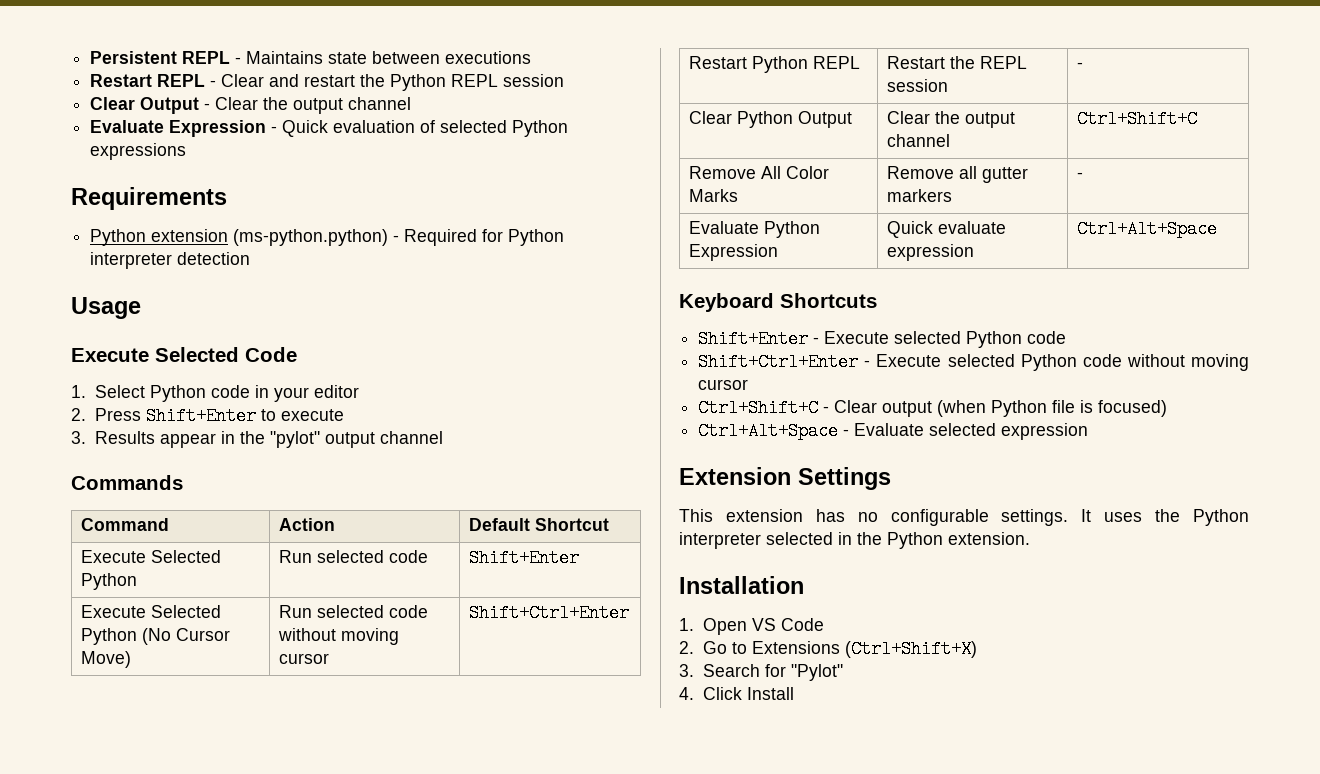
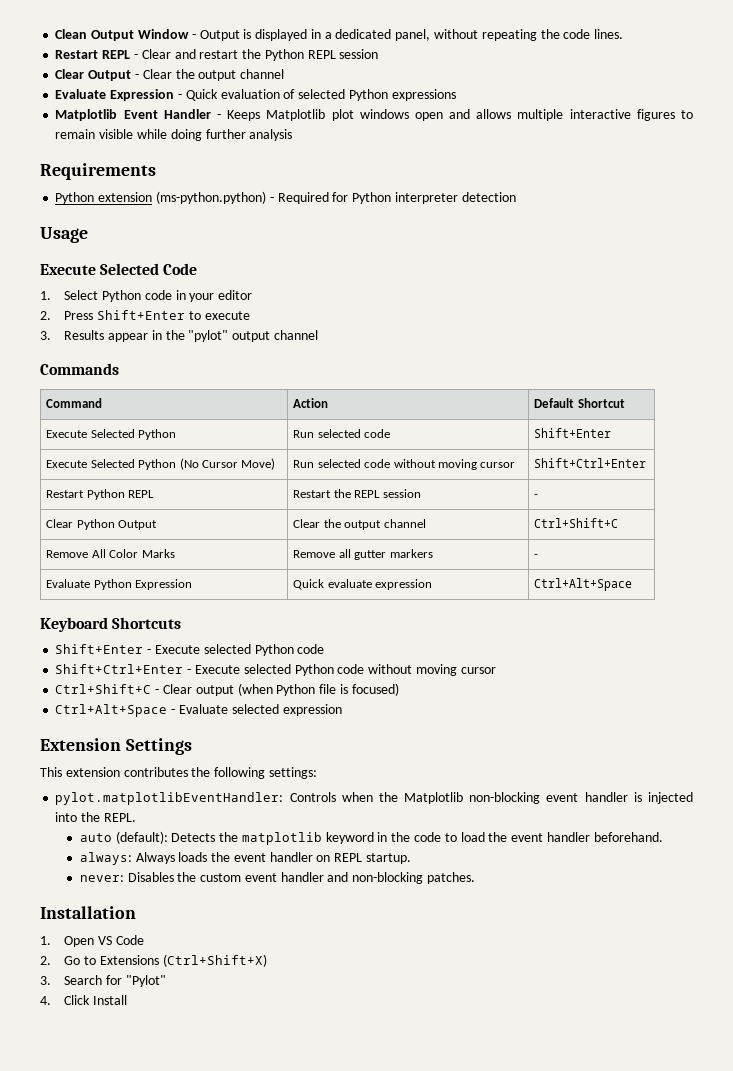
- Persistent REPL - Maintains state between executions
+ Clean Output Window - Output is displayed in a dedicated panel, without repeating the code lines.
+ Matplotlib Event Handler - Keeps Matplotlib plot windows open and allows multiple interactive figures to remain visible while doing further analysis
- This extension has no configurable settings. It uses the Python interpreter selected in the Python extension.
+ This extension contributes the following settings:
+ pylot.matplotlibEventHandler: Controls when the Matplotlib non-blocking event handler is injected into the REPL.
+ auto (default): Detects the matplotlib keyword in the code to load the event handler beforehand.
+ always: Always loads the event handler on REPL startup.
+ never: Disables the custom event handler and non-blocking patches.

